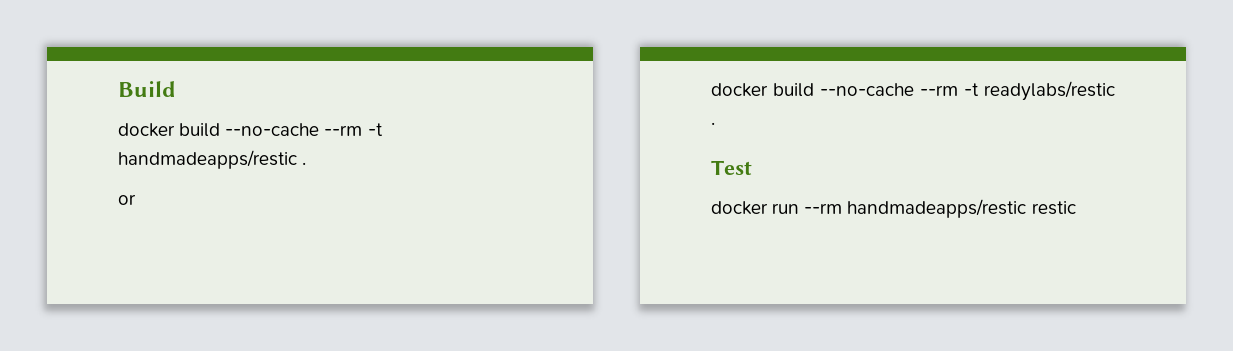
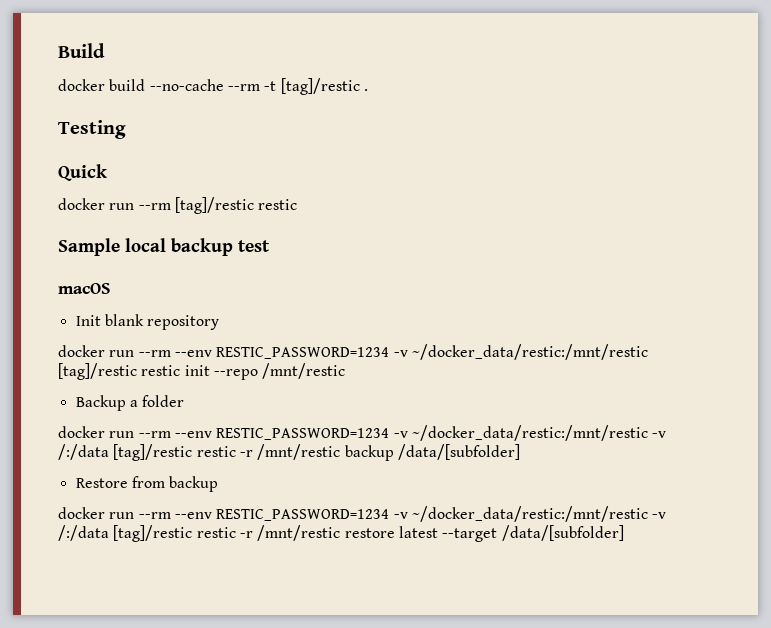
- docker build --no-cache --rm -t handmadeapps/restic .
- or
- docker build --no-cache --rm -t readylabs/restic .
- Test
- docker run --rm handmadeapps/restic restic
+ docker build --no-cache --rm -t [tag]/restic .
+ Testing
+ Quick
+ docker run --rm [tag]/restic restic
+ Sample local backup test
+ macOS
+ Init blank repository
+ docker run --rm --env RESTIC_PASSWORD=1234 -v ~/docker_data/restic:/mnt/restic [tag]/restic restic init --repo /mnt/restic
+ Backup a folder
+ docker run --rm --env RESTIC_PASSWORD=1234 -v ~/docker_data/restic:/mnt/restic -v /:/data [tag]/restic restic -r /mnt/restic backup /data/[subfolder]
+ Restore from backup
+ docker run --rm --env RESTIC_PASSWORD=1234 -v ~/docker_data/restic:/mnt/restic -v /:/data [tag]/restic restic -r /mnt/restic restore latest --target /data/[subfolder]

